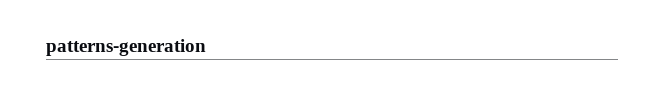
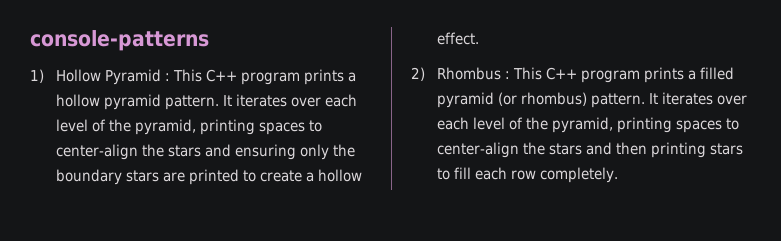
- patterns-generation
+ console-patterns
+ 1) Hollow Pyramid : This C++ program prints a hollow pyramid pattern. It iterates over each level of the pyramid, printing spaces to center-align the stars and ensuring only the boundary stars are printed to create a hollow effect.
+ 2) Rhombus : This C++ program prints a filled pyramid (or rhombus) pattern. It iterates over each level of the pyramid, printing spaces to center-align the stars and then printing stars to fill each row completely.

